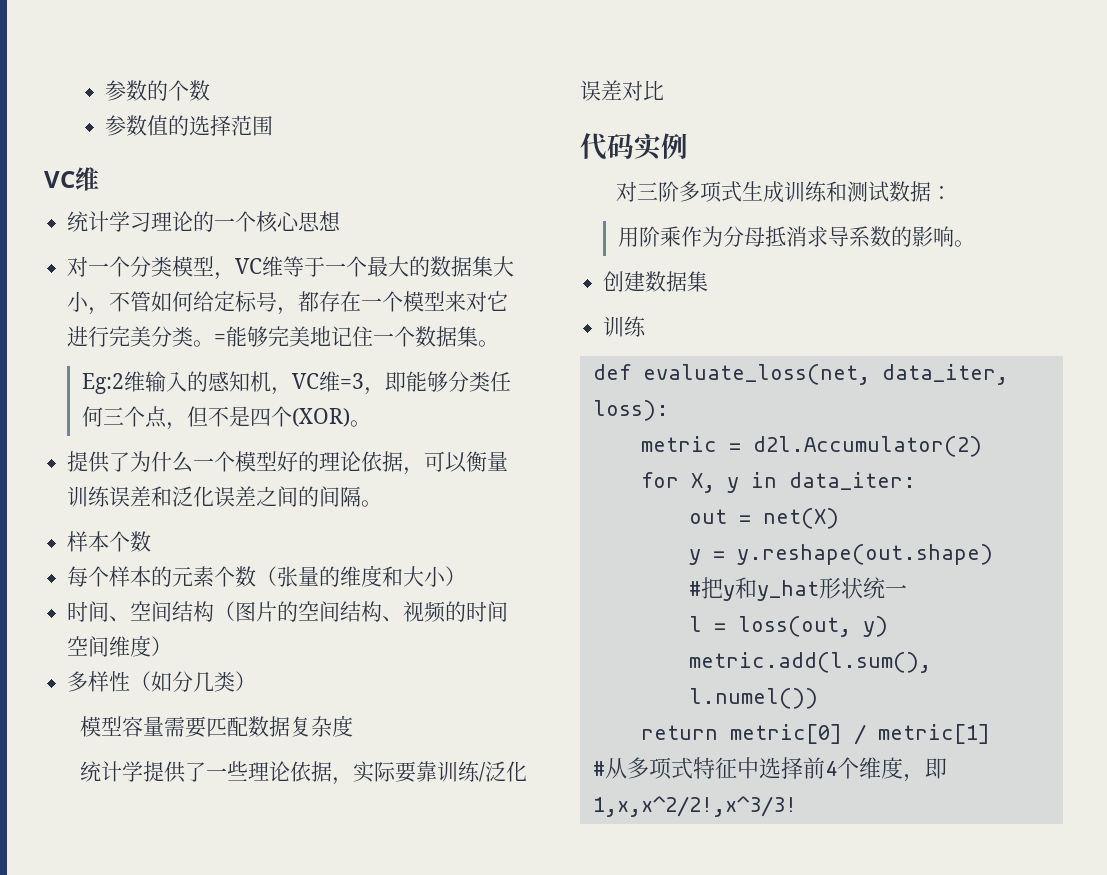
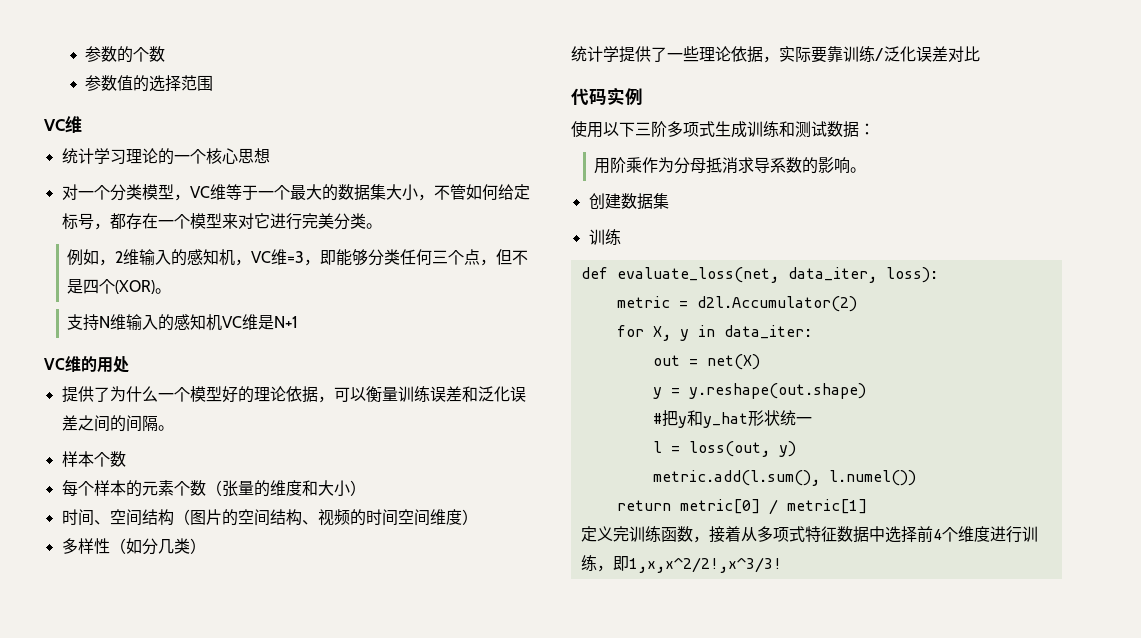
- 对一个分类模型，VC维等于一个最大的数据集大小，不管如何给定标号，都存在一个模型来对它进行完美分类。=能够完美地记住一个数据集。
- Eg:2维输入的感知机，VC维=3，即能够分类任何三个点，但不是四个(XOR)。
+ 对一个分类模型，VC维等于一个最大的数据集大小，不管如何给定标号，都存在一个模型来对它进行完美分类。
+ 例如，2维输入的感知机，VC维=3，即能够分类任何三个点，但不是四个(XOR)。
+ 支持N维输入的感知机VC维是N+1
+ VC维的用处
- 模型容量需要匹配数据复杂度
- 对三阶多项式生成训练和测试数据：
+ 使用以下三阶多项式生成训练和测试数据：
- #从多项式特征中选择前4个维度，即1,x,x^2/2!,x^3/3!
+ 定义完训练函数，接着从多项式特征数据中选择前4个维度进行训练，即1,x,x^2/2!,x^3/3!

